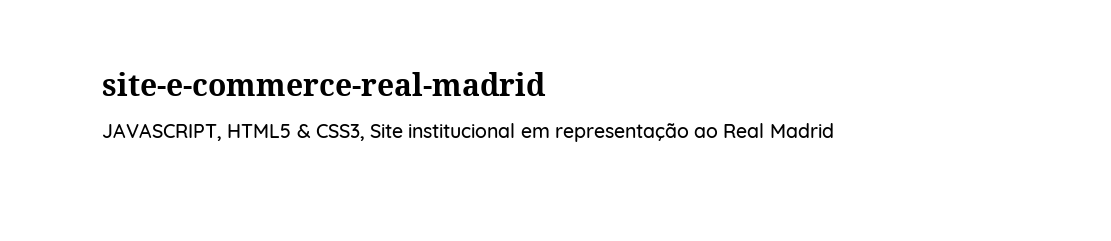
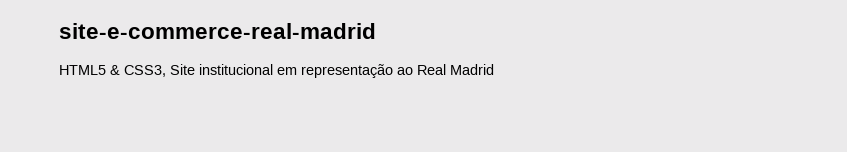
- JAVASCRIPT, HTML5 & CSS3, Site institucional em representação ao Real Madrid
+ HTML5 & CSS3, Site institucional em representação ao Real Madrid

